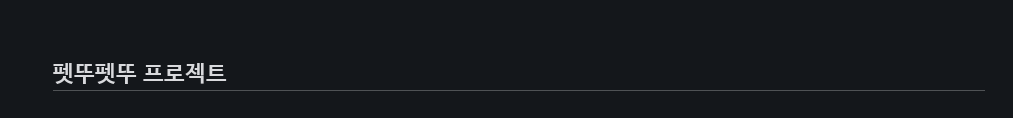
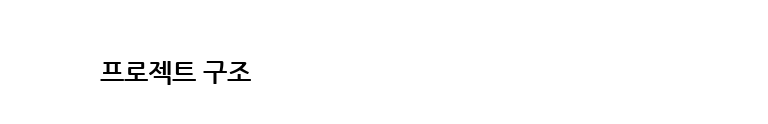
- 펫뚜펫뚜 프로젝트
+ 프로젝트 구조

